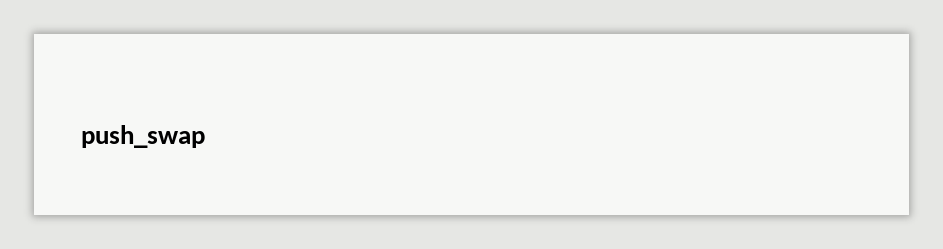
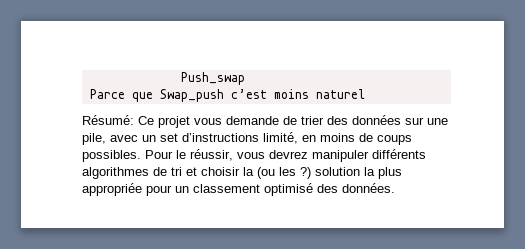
- push_swap
+ Push_swap
+ Parce que Swap_push c’est moins naturel
+ Résumé: Ce projet vous demande de trier des données sur une pile, avec un set d’instructions limité, en moins de coups possibles. Pour le réussir, vous devrez manipuler différents algorithmes de tri et choisir la (ou les ?) solution la plus appropriée pour un classement optimisé des données.

